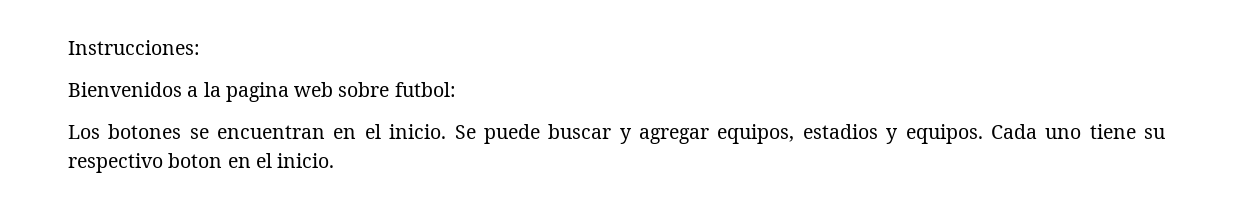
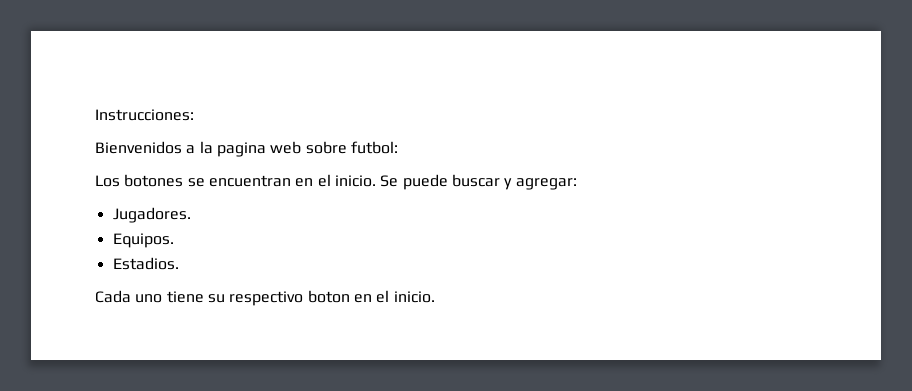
- Se puede buscar y agregar equipos, estadios y equipos. Cada uno tiene su respectivo boton en el inicio.
+ Se puede buscar y agregar:
+ Jugadores.
+ Equipos.
+ Estadios.
+ Cada uno tiene su respectivo boton en el inicio.

